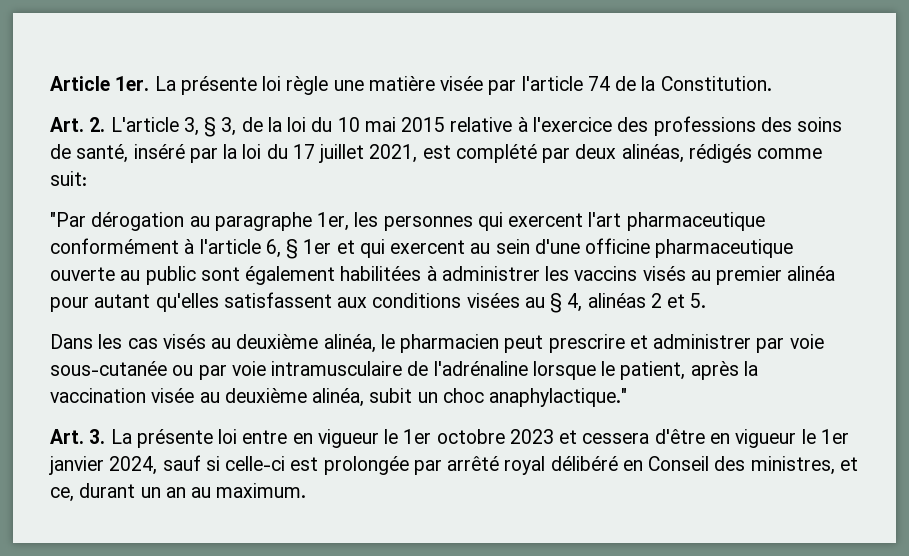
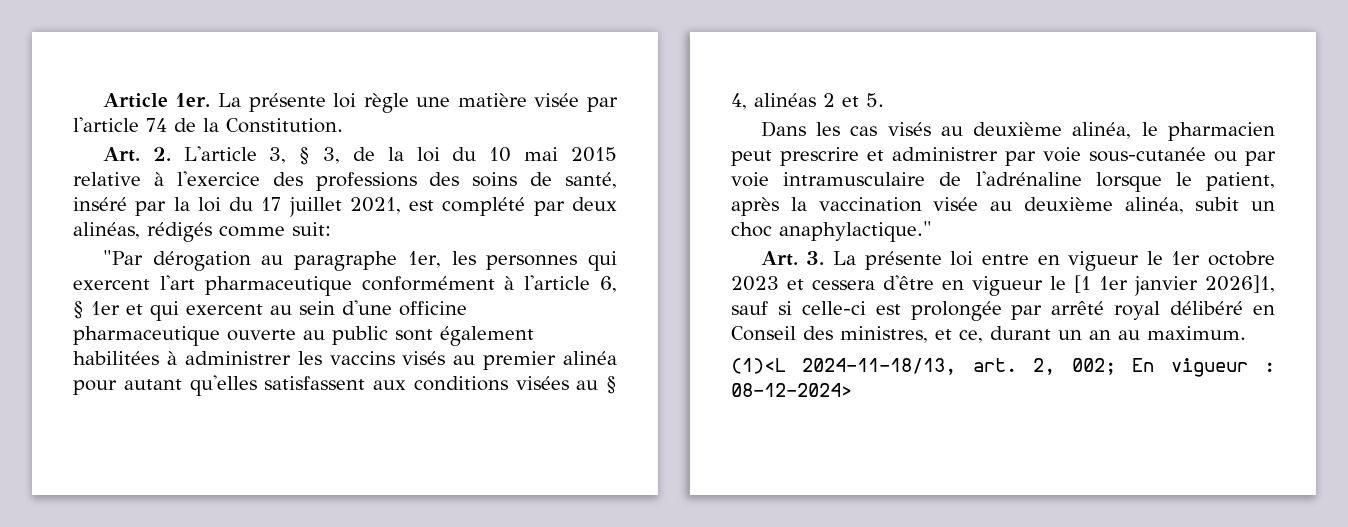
- Art. 3. La présente loi entre en vigueur le 1er octobre 2023 et cessera d'être en vigueur le 1er janvier 2024, sauf si celle-ci est prolongée par arrêté royal délibéré en Conseil des ministres, et ce, durant un an au maximum.
+ Art. 3. La présente loi entre en vigueur le 1er octobre 2023 et cessera d'être en vigueur le [1 1er janvier 2026]1, sauf si celle-ci est prolongée par arrêté royal délibéré en Conseil des ministres, et ce, durant un an au maximum.
+ (1)<L 2024-11-18/13, art. 2, 002; En vigueur : 08-12-2024>

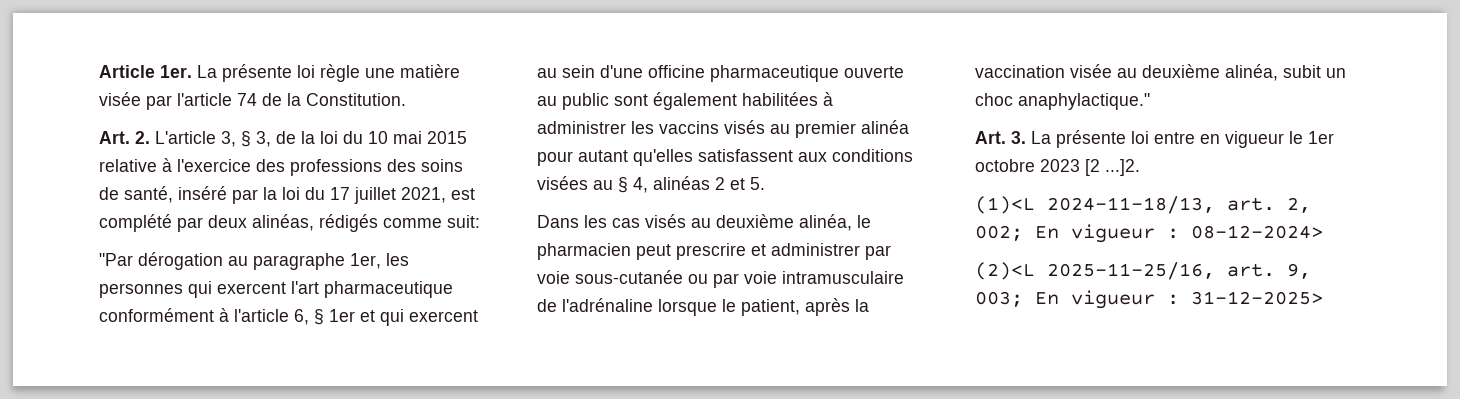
- Art. 3. La présente loi entre en vigueur le 1er octobre 2023 et cessera d'être en vigueur le [1 1er janvier 2026]1, sauf si celle-ci est prolongée par arrêté royal délibéré en Conseil des ministres, et ce, durant un an au maximum.
+ Art. 3. La présente loi entre en vigueur le 1er octobre 2023 [2 ...]2.
+ (2)<L 2025-11-25/16, art. 9, 003; En vigueur : 31-12-2025>

